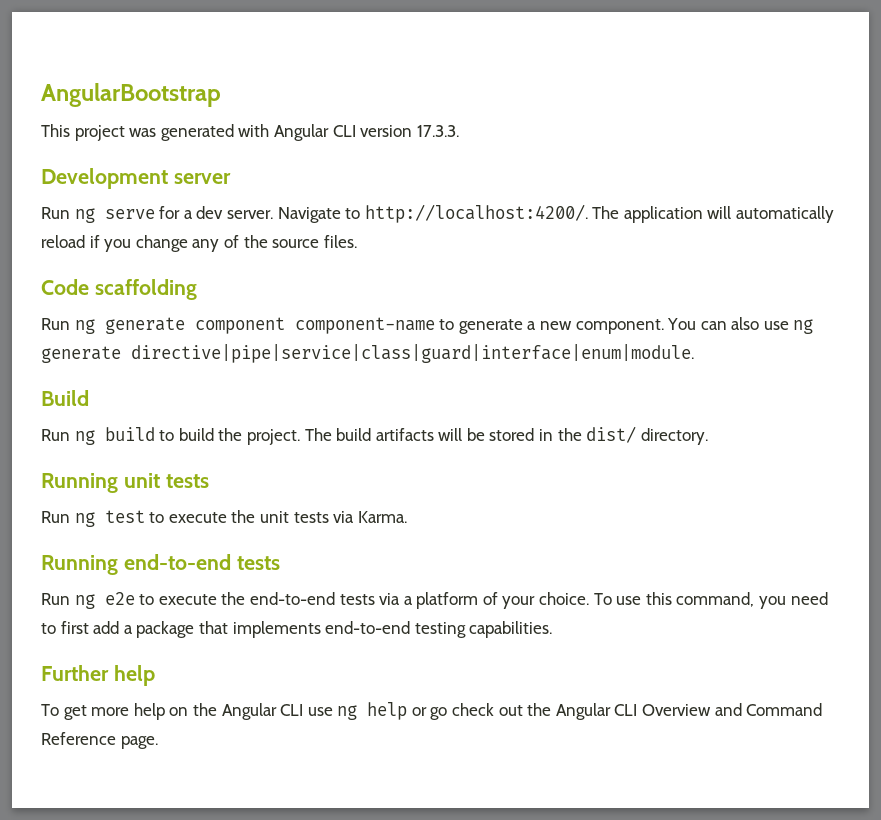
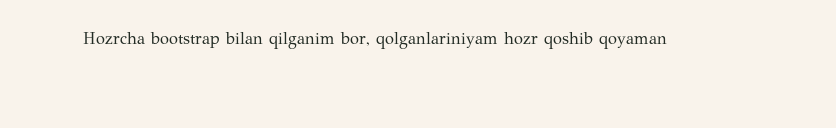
- AngularBootstrap
- This project was generated with Angular CLI version 17.3.3.
- Development server
- Run ng serve for a dev server. Navigate to http://localhost:4200/. The application will automatically reload if you change any of the source files.
- Code scaffolding
- Run ng generate component component-name to generate a new component. You can also use ng generate directive|pipe|service|class|guard|interface|enum|module.
- Build
- Run ng build to build the project. The build artifacts will be stored in the dist/ directory.
- Running unit tests
- Run ng test to execute the unit tests via Karma.
- Running end-to-end tests
- Run ng e2e to execute the end-to-end tests via a platform of your choice. To use this command, you need to first add a package that implements end-to-end testing capabilities.
- Further help
- To get more help on the Angular CLI use ng help or go check out the Angular CLI Overview and Command Reference page.
+ Hozrcha bootstrap bilan qilganim bor, qolganlariniyam hozr qoshib qoyaman

